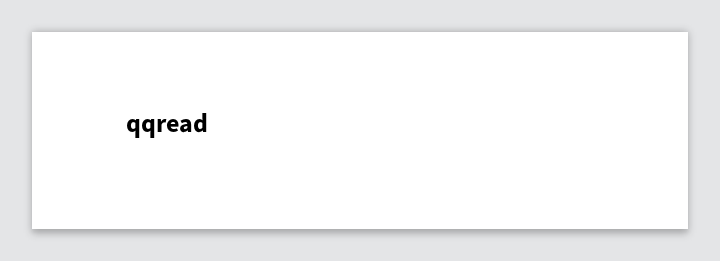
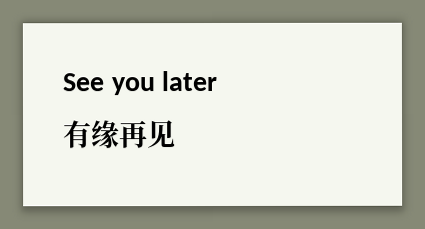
- qqread
+ See you later
+ 有缘再见

